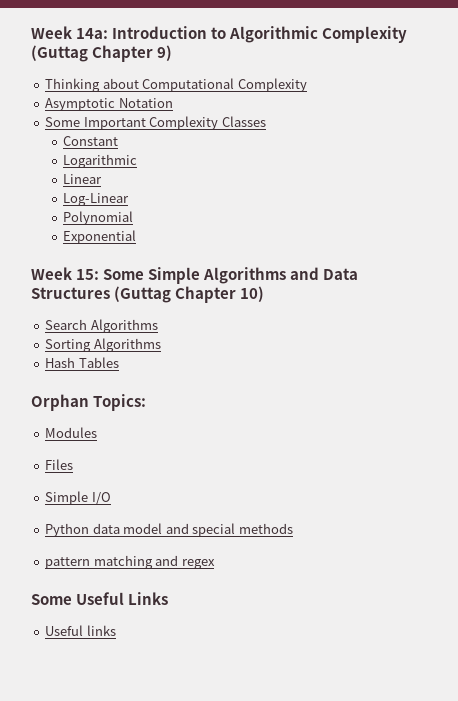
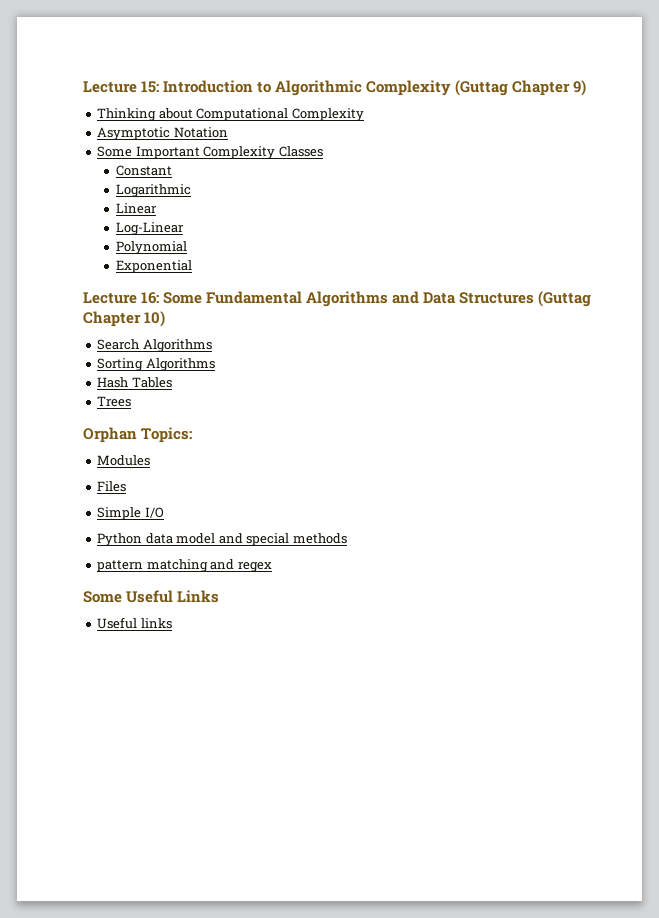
- Week 14a: Introduction to Algorithmic Complexity (Guttag Chapter 9)
+ Lecture 15: Introduction to Algorithmic Complexity (Guttag Chapter 9)
- Week 15: Some Simple Algorithms and Data Structures (Guttag Chapter 10)
+ Lecture 16: Some Fundamental Algorithms and Data Structures (Guttag Chapter 10)
+ Trees

